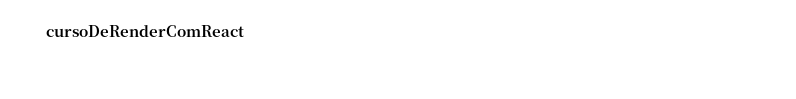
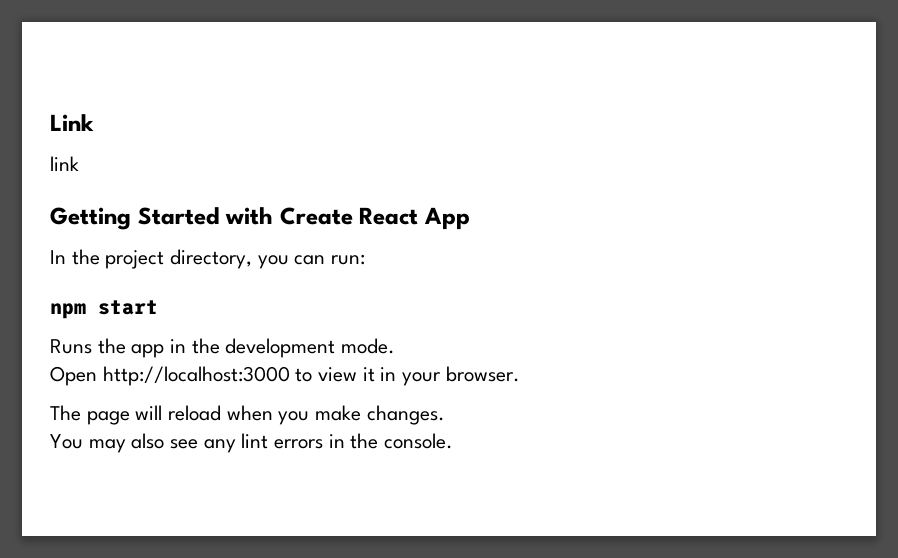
- cursoDeRenderComReact
+ Link
+ link
+ Getting Started with Create React App
+ In the project directory, you can run:
+ npm start
+ Runs the app in the development mode.
+ Open http://localhost:3000 to view it in your browser.
+ The page will reload when you make changes.
+ You may also see any lint errors in the console.

